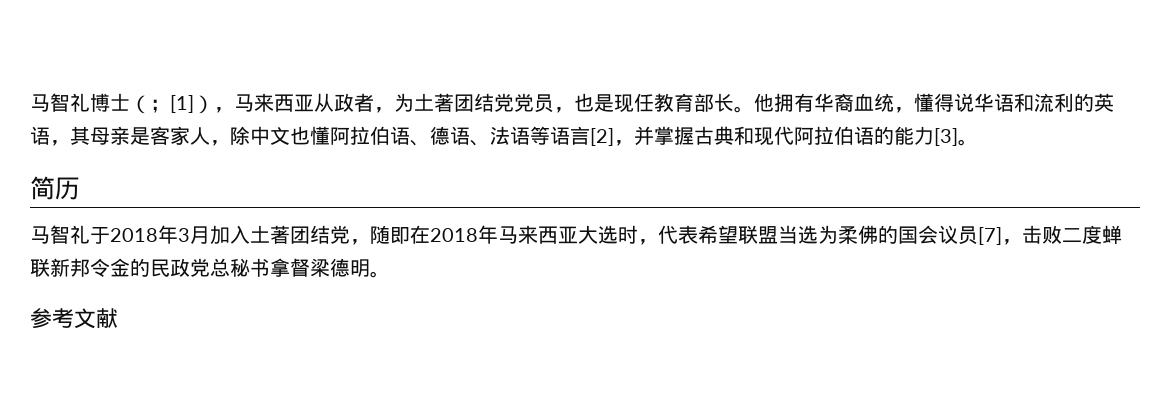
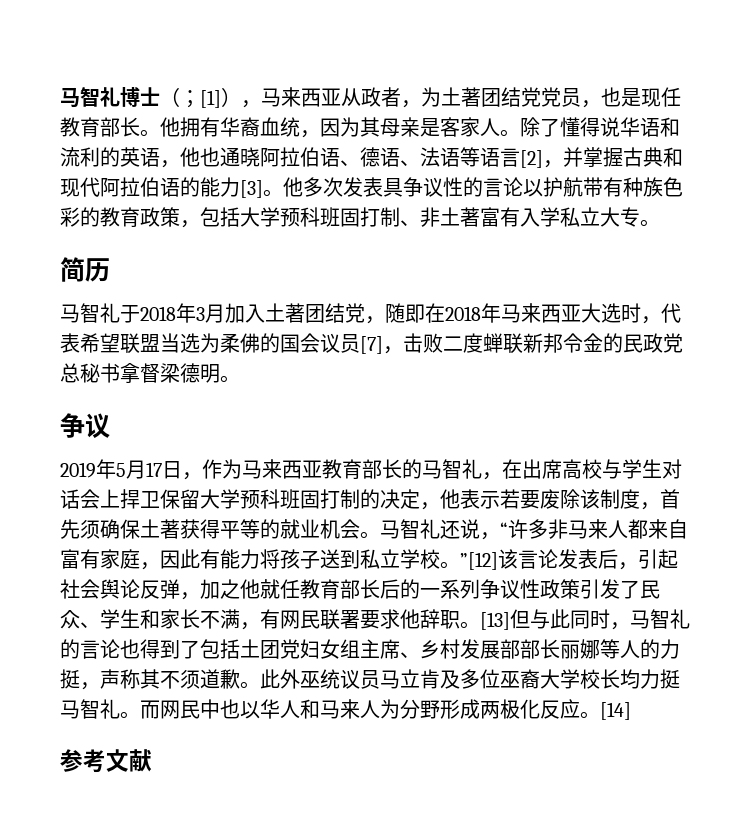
- 他拥有华裔血统，懂得说华语和流利的英语，其母亲是客家人，除中文也懂阿拉伯语、德语、法语等语言[2]，并掌握古典和现代阿拉伯语的能力[3]。
+ 他拥有华裔血统，因为其母亲是客家人。除了懂得说华语和流利的英语，他也通晓阿拉伯语、德语、法语等语言[2]，并掌握古典和现代阿拉伯语的能力[3]。他多次发表具争议性的言论以护航带有种族色彩的教育政策，包括大学预科班固打制、非土著富有入学私立大专。
  马智礼于2018年3月加入土著团结党，随即在2018年马来西亚大选时，代表希望联盟当选为柔佛的国会议员[7]，击败二度蝉联新邦令金的民政党总秘书拿督梁德明。
+ 争议
+ 2019年5月17日，作为马来西亚教育部长的马智礼，在出席高校与学生对话会上捍卫保留大学预科班固打制的决定，他表示若要废除该制度，首先须确保土著获得平等的就业机会。马智礼还说，“许多非马来人都来自富有家庭，因此有能力将孩子送到私立学校。”[12]该言论发表后，引起社会舆论反弹，加之他就任教育部长后的一系列争议性政策引发了民众、学生和家长不满，有网民联署要求他辞职。[13]但与此同时，马智礼的言论也得到了包括土团党妇女组主席、乡村发展部部长丽娜等人的力挺，声称其不须道歉。此外巫统议员马立肯及多位巫裔大学校长均力挺马智礼。而网民中也以华人和马来人为分野形成两极化反应。[14]

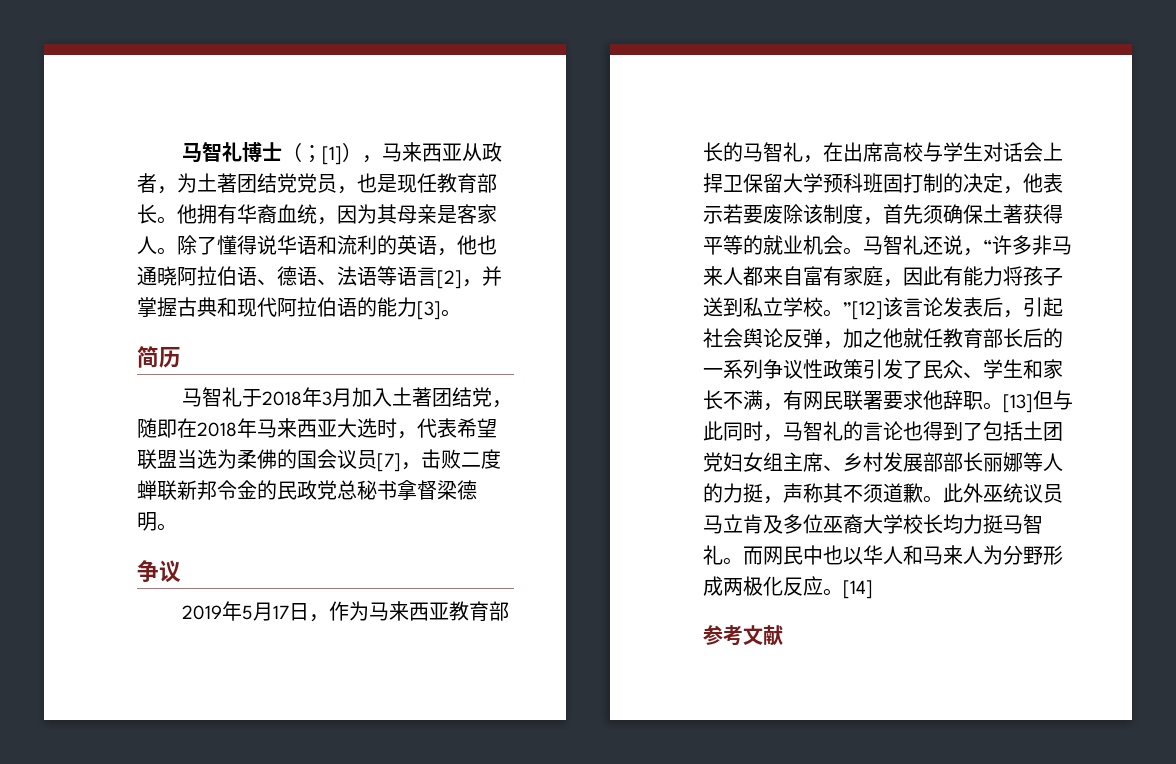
- 他多次发表具争议性的言论以护航带有种族色彩的教育政策，包括大学预科班固打制、非土著富有入学私立大专。

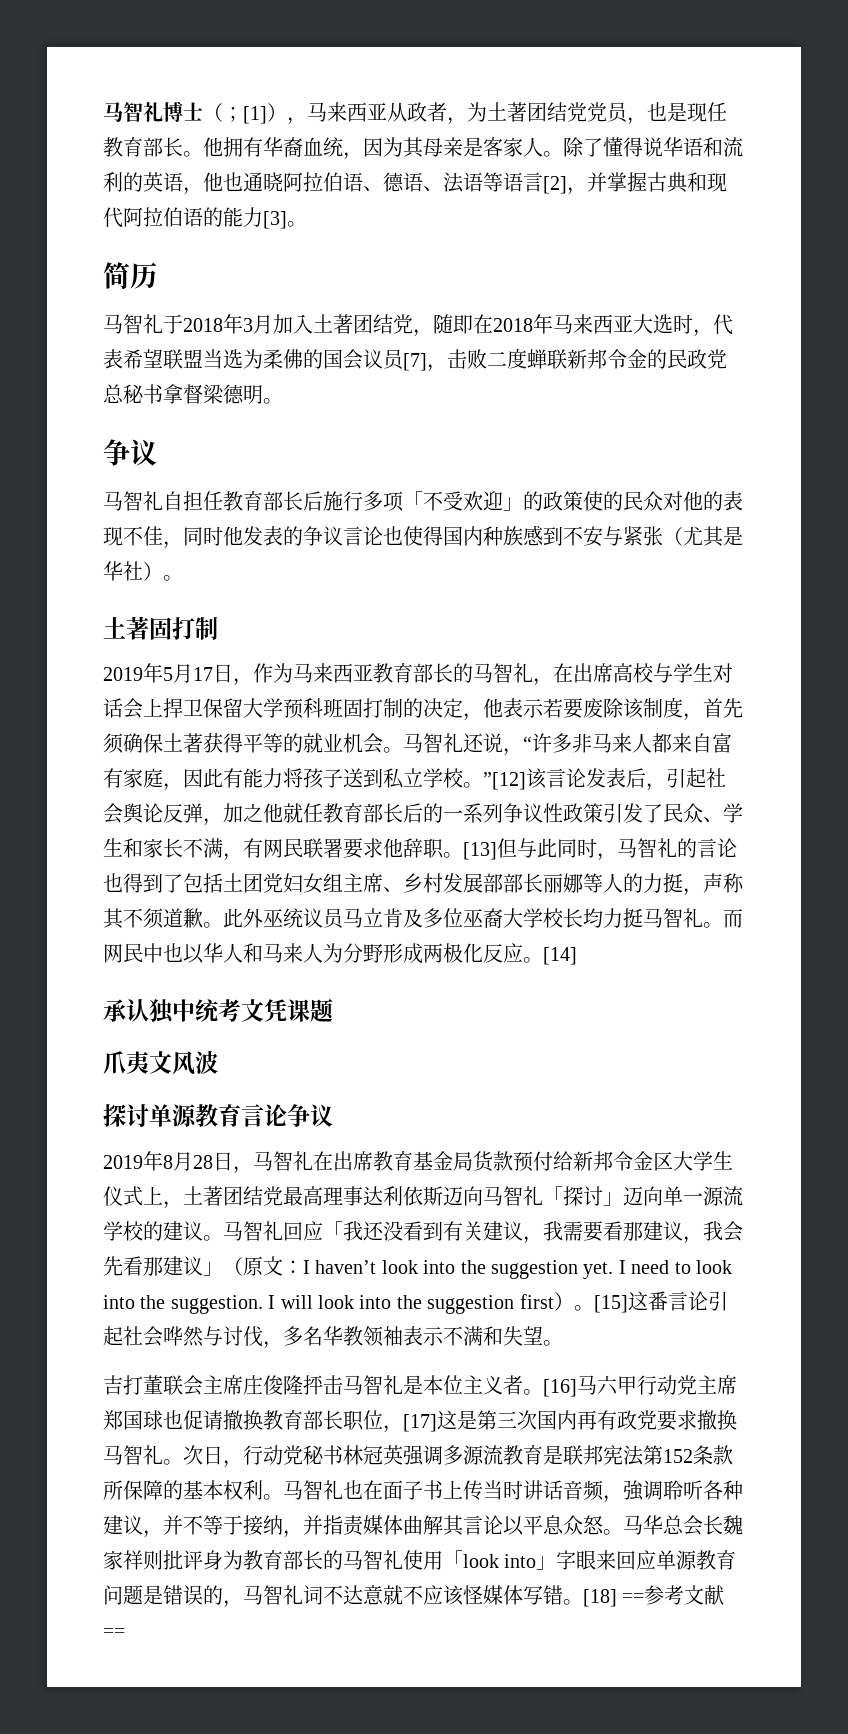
+ 马智礼自担任教育部长后施行多项「不受欢迎」的政策使的民众对他的表现不佳，同时他发表的争议言论也使得国内种族感到不安与紧张（尤其是华社）。
+ 土著固打制
- 参考文献
+ 承认独中统考文凭课题
+ 爪夷文风波
+ 探讨单源教育言论争议
+ 2019年8月28日，马智礼在出席教育基金局货款预付给新邦令金区大学生仪式上，土著团结党最高理事达利依斯迈向马智礼「探讨」迈向单一源流学校的建议。马智礼回应「我还没看到有关建议，我需要看那建议，我会先看那建议」（原文：I haven’t look into the suggestion yet. I need to look into the suggestion. I will look into the suggestion first）。[15]这番言论引起社会哗然与讨伐，多名华教领袖表示不满和失望。
+ 吉打董联会主席庄俊隆抨击马智礼是本位主义者。[16]马六甲行动党主席郑国球也促请撤换教育部长职位，[17]这是第三次国内再有政党要求撤换马智礼。次日，行动党秘书林冠英强调多源流教育是联邦宪法第152条款所保障的基本权利。马智礼也在面子书上传当时讲话音频，強调聆听各种建议，并不等于接纳，并指责媒体曲解其言论以平息众怒。马华总会长魏家祥则批评身为教育部长的马智礼使用「look into」字眼来回应单源教育问题是错误的，马智礼词不达意就不应该怪媒体写错。[18] ==参考文献==

